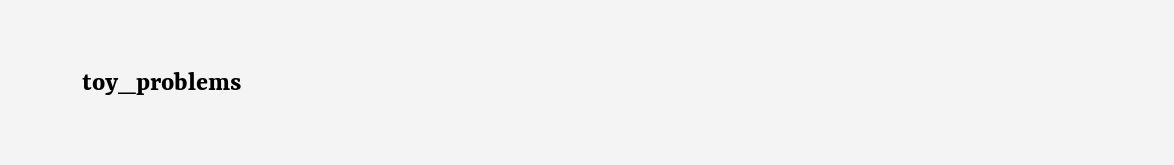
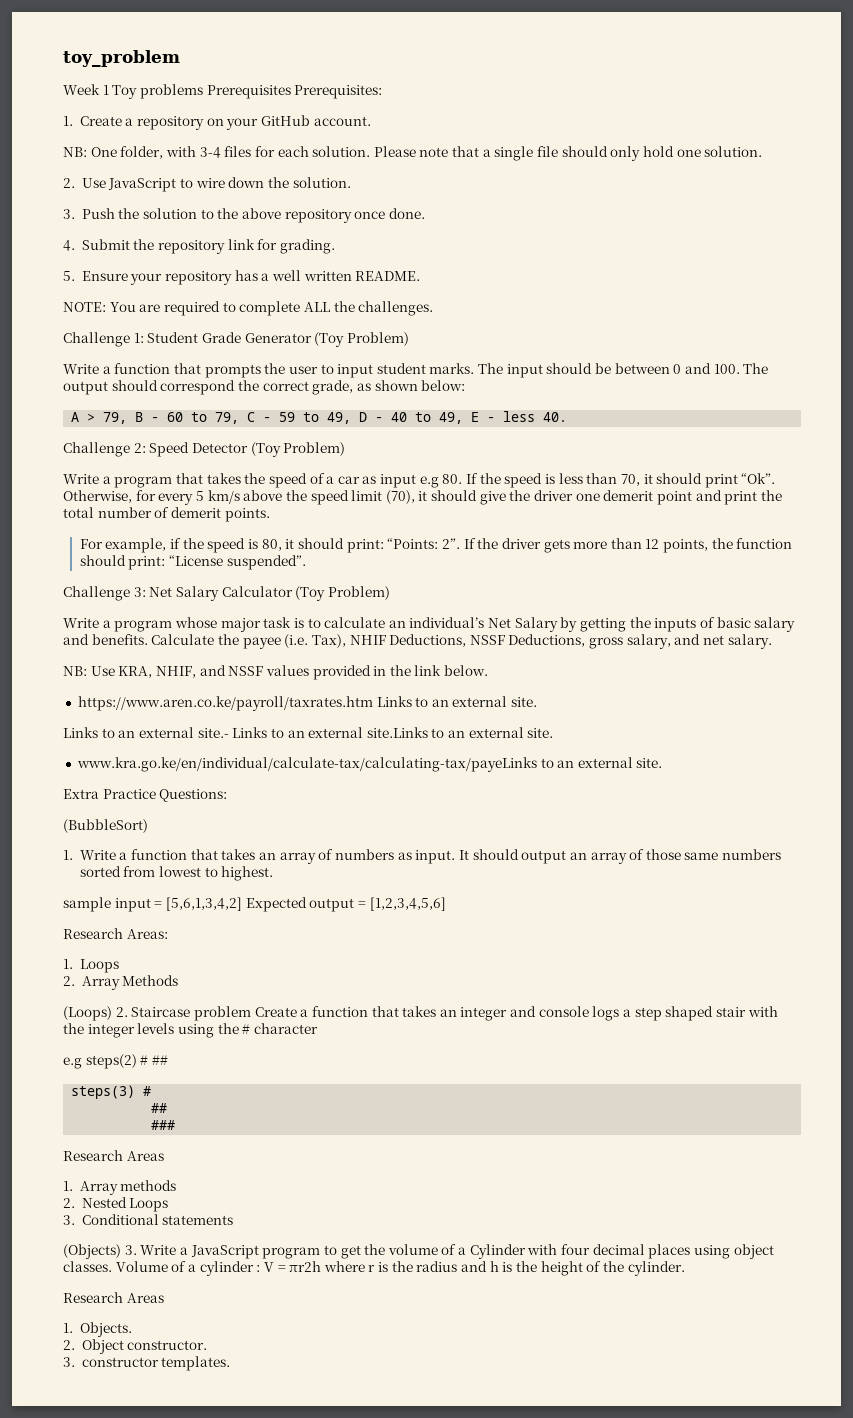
- toy_problems
+ toy_problem
+ Week 1 Toy problems Prerequisites Prerequisites:
+ 1. Create a repository on your GitHub account.
+ NB: One folder, with 3-4 files for each solution. Please note that a single file should only hold one solution.
+ 2. Use JavaScript to wire down the solution.
+ 3. Push the solution to the above repository once done.
+ 4. Submit the repository link for grading.
+ 5. Ensure your repository has a well written README.
+ NOTE: You are required to complete ALL the challenges.
+ Challenge 1: Student Grade Generator (Toy Problem)
+ Write a function that prompts the user to input student marks. The input should be between 0 and 100. The output should correspond the correct grade, as shown below:
+ A > 79, B - 60 to 79, C - 59 to 49, D - 40 to 49, E - less 40.
+ Challenge 2: Speed Detector (Toy Problem)
+ Write a program that takes the speed of a car as input e.g 80. If the speed is less than 70, it should print “Ok”. Otherwise, for every 5 km/s above the speed limit (70), it should give the driver one demerit point and print the total number of demerit points.
+ For example, if the speed is 80, it should print: “Points: 2”. If the driver gets more than 12 points, the function should print: “License suspended”.
+ Challenge 3: Net Salary Calculator (Toy Problem)
+ Write a program whose major task is to calculate an individual’s Net Salary by getting the inputs of basic salary and benefits. Calculate the payee (i.e. Tax), NHIF Deductions, NSSF Deductions, gross salary, and net salary.
+ NB: Use KRA, NHIF, and NSSF values provided in the link below.
+ https://www.aren.co.ke/payroll/taxrates.htm Links to an external site.
+ Links to an external site.- Links to an external site.Links to an external site.
+ www.kra.go.ke/en/individual/calculate-tax/calculating-tax/payeLinks to an external site.
+ Extra Practice Questions:
+ (BubbleSort)
+ 1. Write a function that takes an array of numbers as input. It should output an array of those same numbers sorted from lowest to highest.
+ sample input = [5,6,1,3,4,2] Expected output = [1,2,3,4,5,6]
+ Research Areas:
+ 1. Loops
+ 2. Array Methods
+ (Loops) 2. Staircase problem Create a function that takes an integer and console logs a step shaped stair with the integer levels using the # character
+ e.g steps(2) # ##
+ steps(3) #
+ ##
+ ###
+ Research Areas
+ 1. Array methods
+ 2. Nested Loops
+ 3. Conditional statements
+ (Objects) 3. Write a JavaScript program to get the volume of a Cylinder with four decimal places using object classes. Volume of a cylinder : V = πr2h where r is the radius and h is the height of the cylinder.
+ Research Areas
+ 1. Objects.
+ 2. Object constructor.
+ 3. constructor templates.

